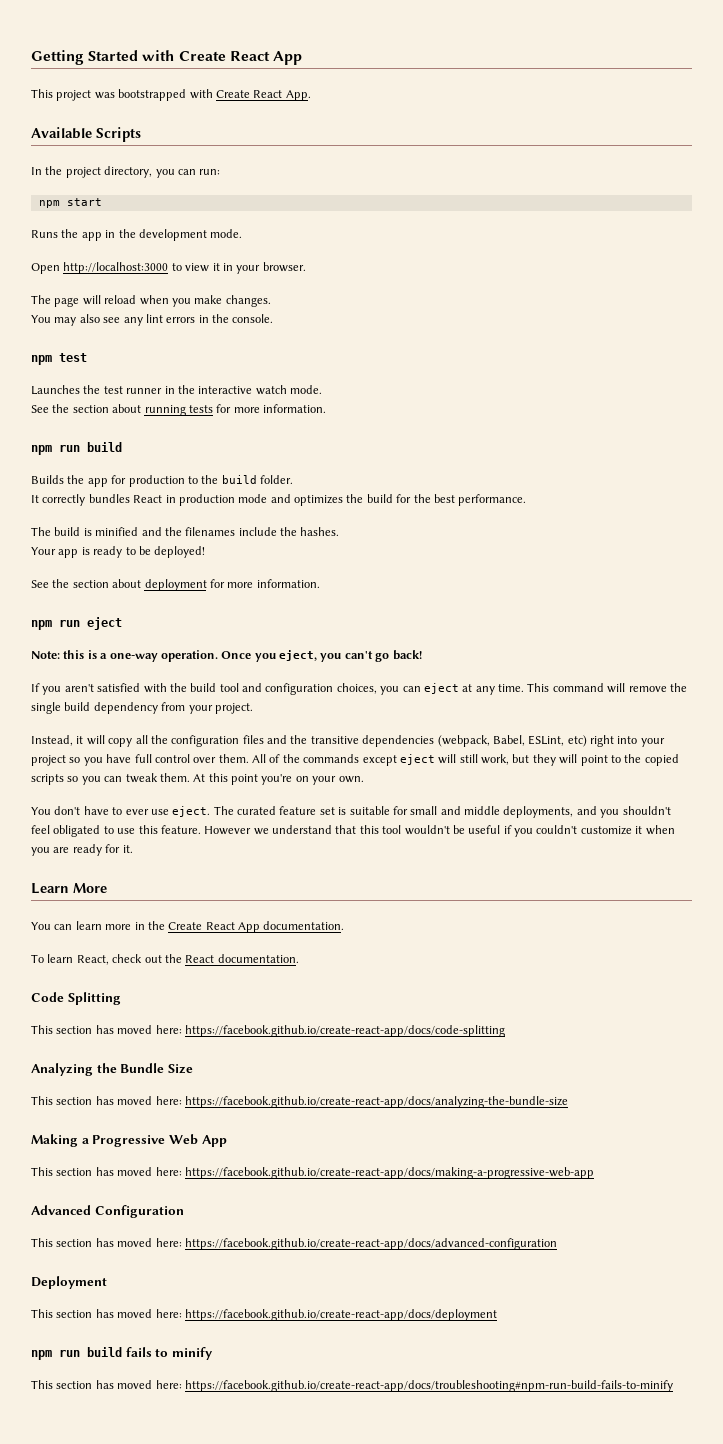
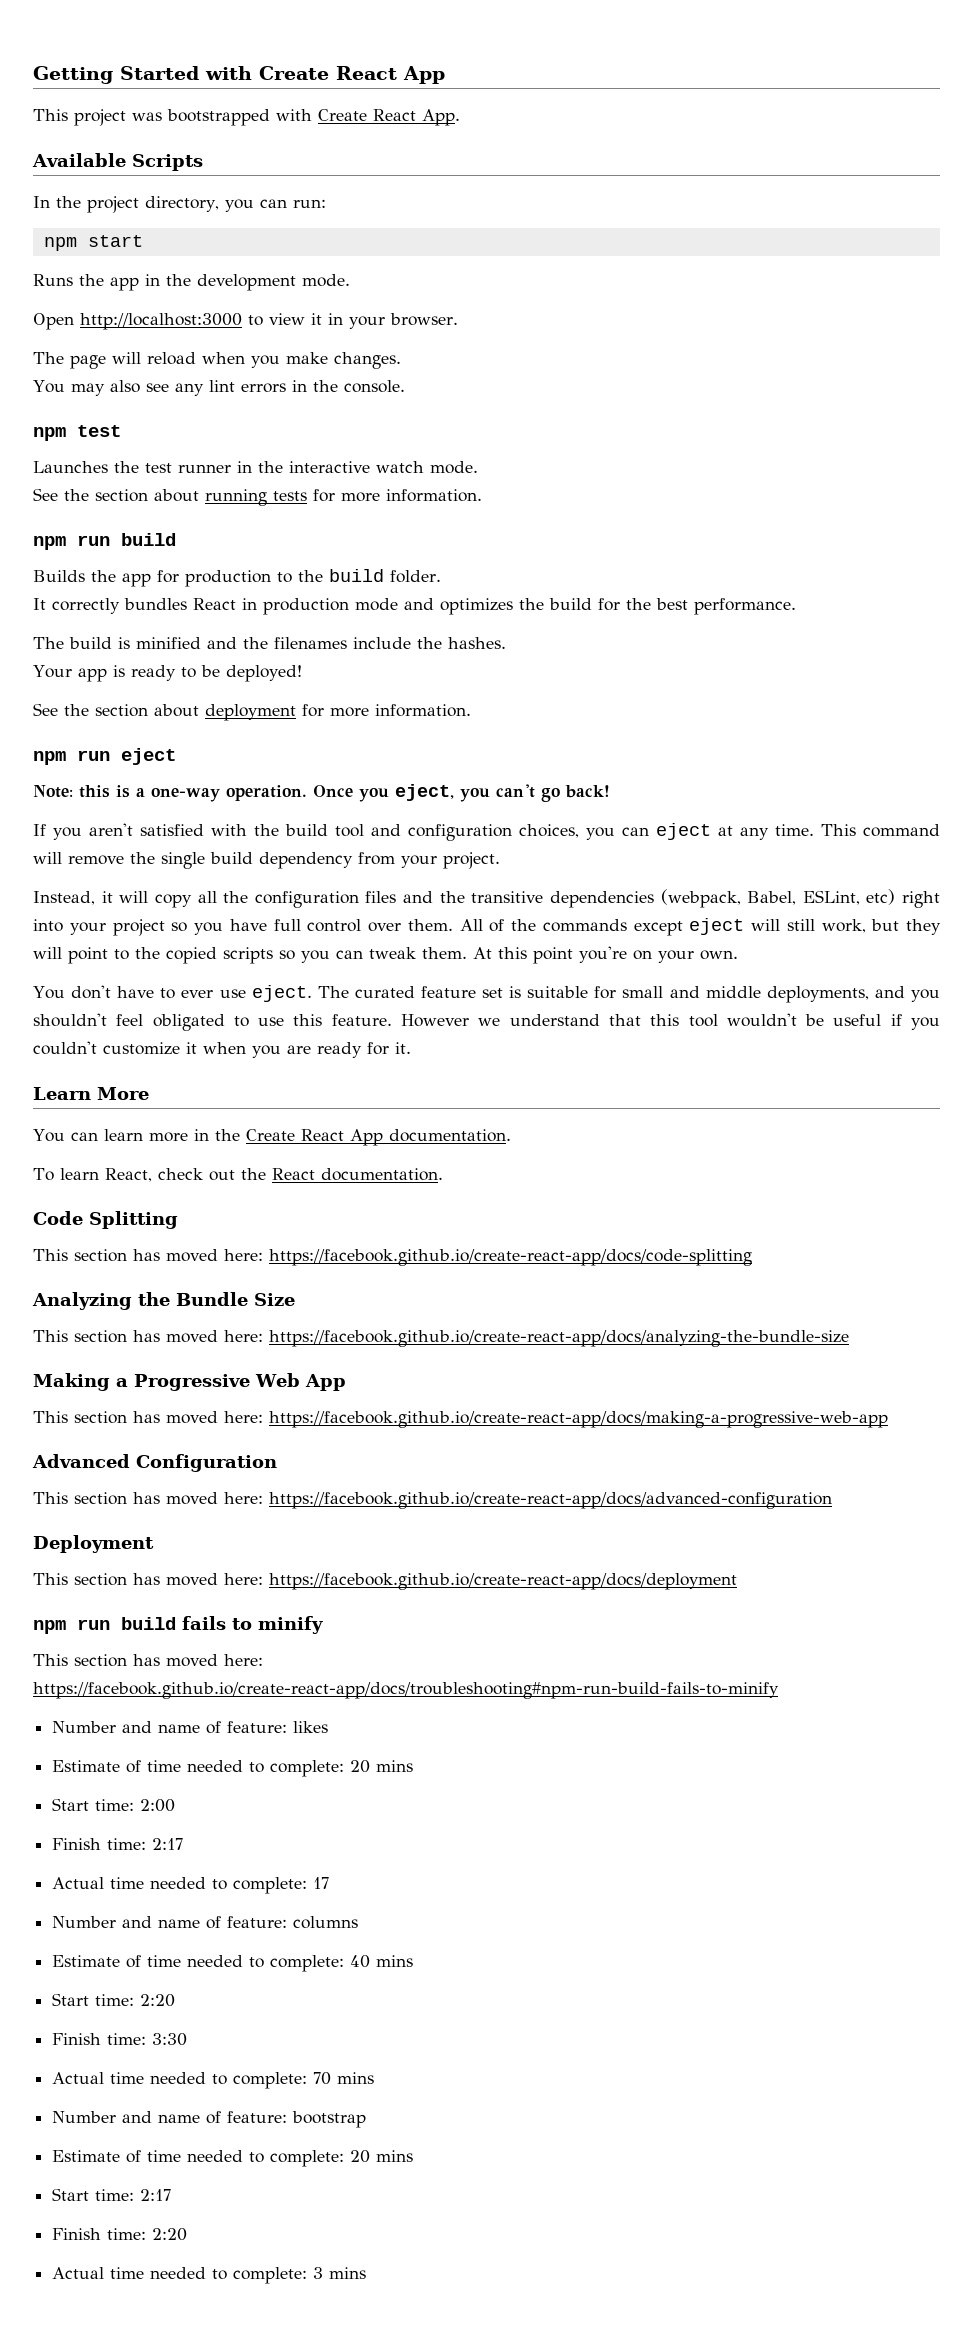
+ Number and name of feature: likes
+ Estimate of time needed to complete: 20 mins
+ Start time: 2:00
+ Finish time: 2:17
+ Actual time needed to complete: 17
+ Number and name of feature: columns
+ Estimate of time needed to complete: 40 mins
+ Start time: 2:20
+ Finish time: 3:30
+ Actual time needed to complete: 70 mins
+ Number and name of feature: bootstrap
+ Estimate of time needed to complete: 20 mins
+ Start time: 2:17
+ Finish time: 2:20
+ Actual time needed to complete: 3 mins

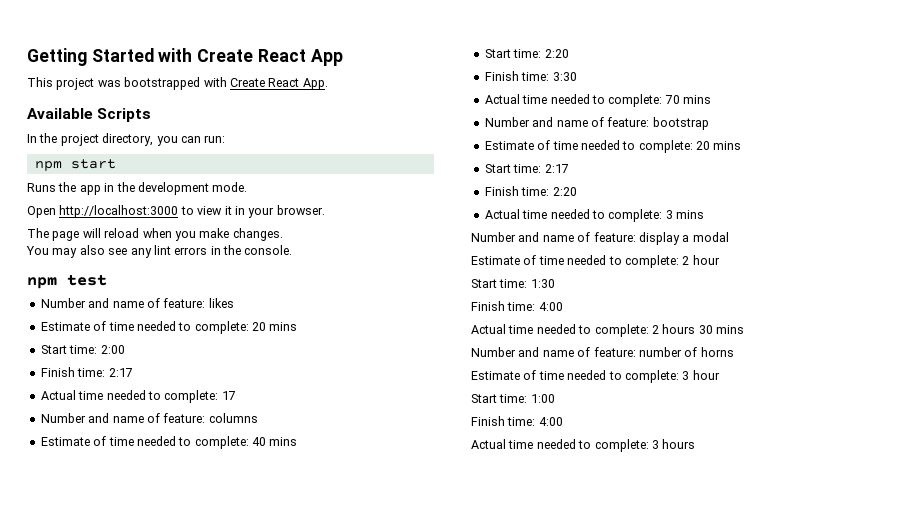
- Launches the test runner in the interactive watch mode.
- See the section about running tests for more information.
- npm run build
- Builds the app for production to the build folder.
- It correctly bundles React in production mode and optimizes the build for the best performance.
- The build is minified and the filenames include the hashes.
- Your app is ready to be deployed!
- See the section about deployment for more information.
- npm run eject
- Note: this is a one-way operation. Once you eject, you can't go back!
- If you aren't satisfied with the build tool and configuration choices, you can eject at any time. This command will remove the single build dependency from your project.
- Instead, it will copy all the configuration files and the transitive dependencies (webpack, Babel, ESLint, etc) right into your project so you have full control over them. All of the commands except eject will still work, but they will point to the copied scripts so you can tweak them. At this point you're on your own.
- You don't have to ever use eject. The curated feature set is suitable for small and middle deployments, and you shouldn't feel obligated to use this feature. However we understand that this tool wouldn't be useful if you couldn't customize it when you are ready for it.
- Learn More
- You can learn more in the Create React App documentation.
- To learn React, check out the React documentation.
- Code Splitting
- This section has moved here: https://facebook.github.io/create-react-app/docs/code-splitting
- Analyzing the Bundle Size
- This section has moved here: https://facebook.github.io/create-react-app/docs/analyzing-the-bundle-size
- Making a Progressive Web App
- This section has moved here: https://facebook.github.io/create-react-app/docs/making-a-progressive-web-app
- Advanced Configuration
- This section has moved here: https://facebook.github.io/create-react-app/docs/advanced-configuration
- Deployment
- This section has moved here: https://facebook.github.io/create-react-app/docs/deployment
- npm run build fails to minify
- This section has moved here: https://facebook.github.io/create-react-app/docs/troubleshooting#npm-run-build-fails-to-minify
+ Number and name of feature: display a modal
+ Estimate of time needed to complete: 2 hour
+ Start time: 1:30
+ Finish time: 4:00
+ Actual time needed to complete: 2 hours 30 mins
+ Number and name of feature: number of horns
+ Estimate of time needed to complete: 3 hour
+ Start time: 1:00
+ Finish time: 4:00
+ Actual time needed to complete: 3 hours

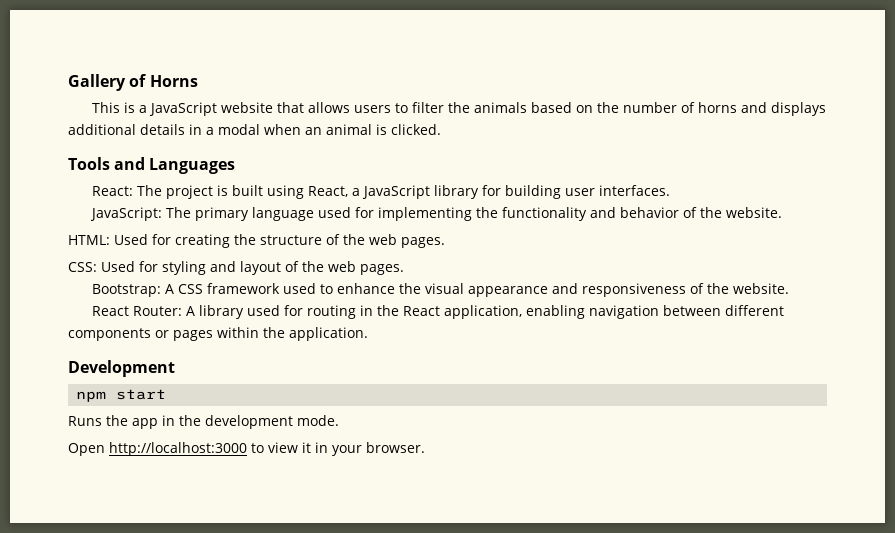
- Getting Started with Create React App
- This project was bootstrapped with Create React App.
- Available Scripts
- In the project directory, you can run:
+ Gallery of Horns
+ This is a JavaScript website that allows users to filter the animals based on the number of horns and displays additional details in a modal when an animal is clicked.
+ Tools and Languages
+ React: The project is built using React, a JavaScript library for building user interfaces.
+ JavaScript: The primary language used for implementing the functionality and behavior of the website.
+ HTML: Used for creating the structure of the web pages.
+ CSS: Used for styling and layout of the web pages.
+ Bootstrap: A CSS framework used to enhance the visual appearance and responsiveness of the website.
+ React Router: A library used for routing in the React application, enabling navigation between different components or pages within the application.
+ Development
- The page will reload when you make changes.
- You may also see any lint errors in the console.
- npm test
- Number and name of feature: likes
- Estimate of time needed to complete: 20 mins
- Start time: 2:00
- Finish time: 2:17
- Actual time needed to complete: 17
- Number and name of feature: columns
- Estimate of time needed to complete: 40 mins
- Start time: 2:20
- Finish time: 3:30
- Actual time needed to complete: 70 mins
- Number and name of feature: bootstrap
- Estimate of time needed to complete: 20 mins
- Start time: 2:17
- Finish time: 2:20
- Actual time needed to complete: 3 mins
- Number and name of feature: display a modal
- Estimate of time needed to complete: 2 hour
- Start time: 1:30
- Finish time: 4:00
- Actual time needed to complete: 2 hours 30 mins
- Number and name of feature: number of horns
- Estimate of time needed to complete: 3 hour
- Start time: 1:00
- Finish time: 4:00
- Actual time needed to complete: 3 hours

